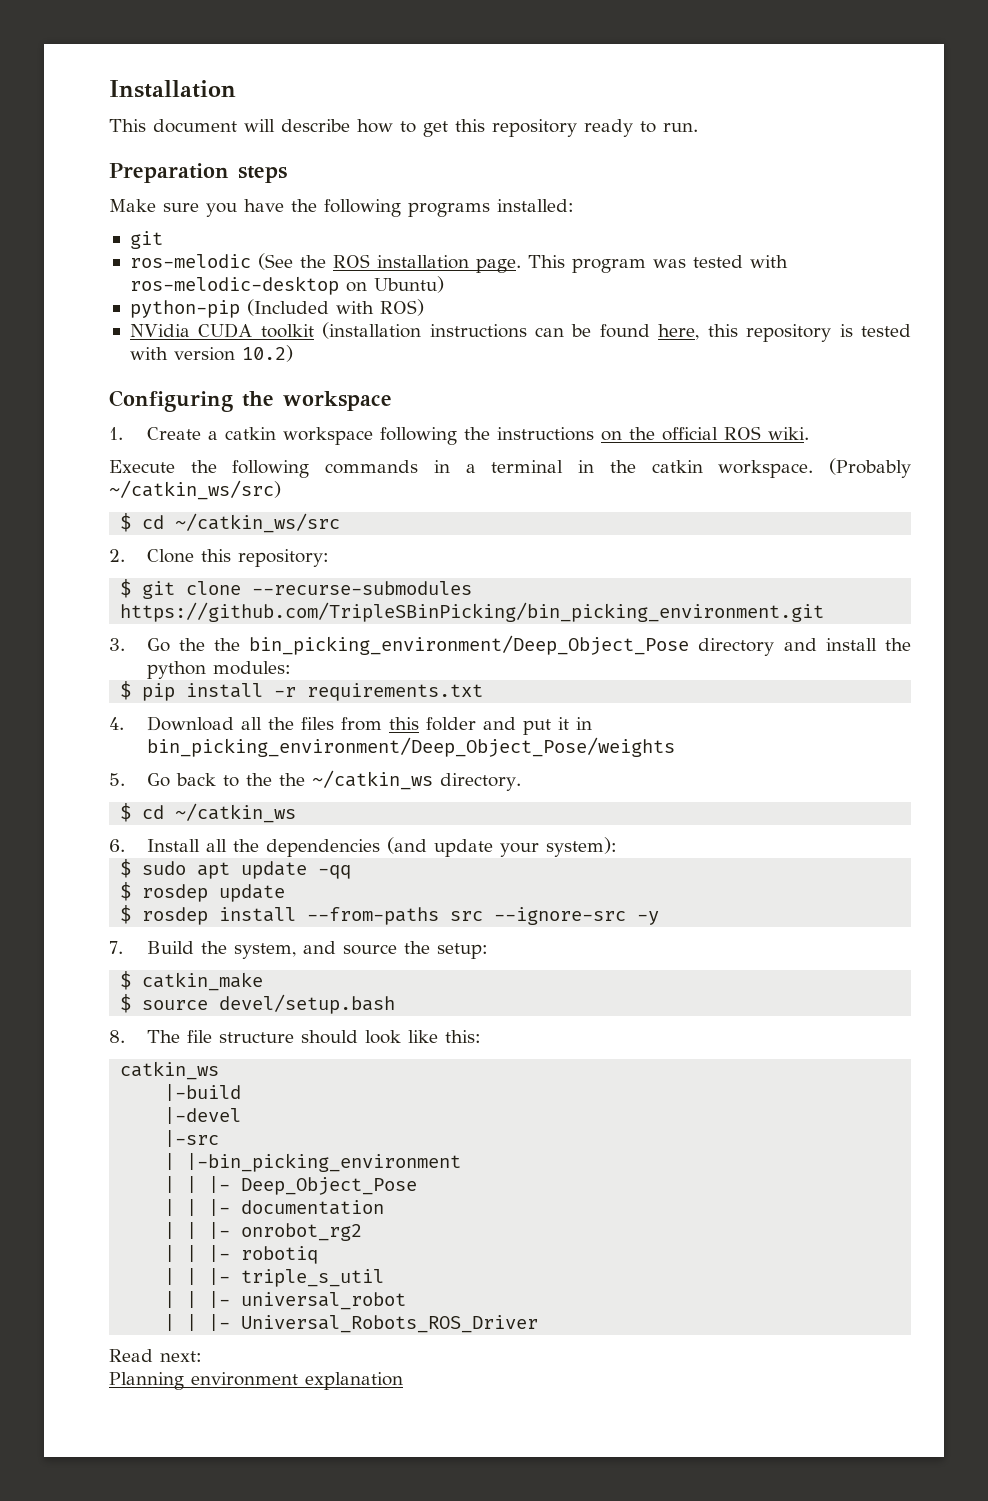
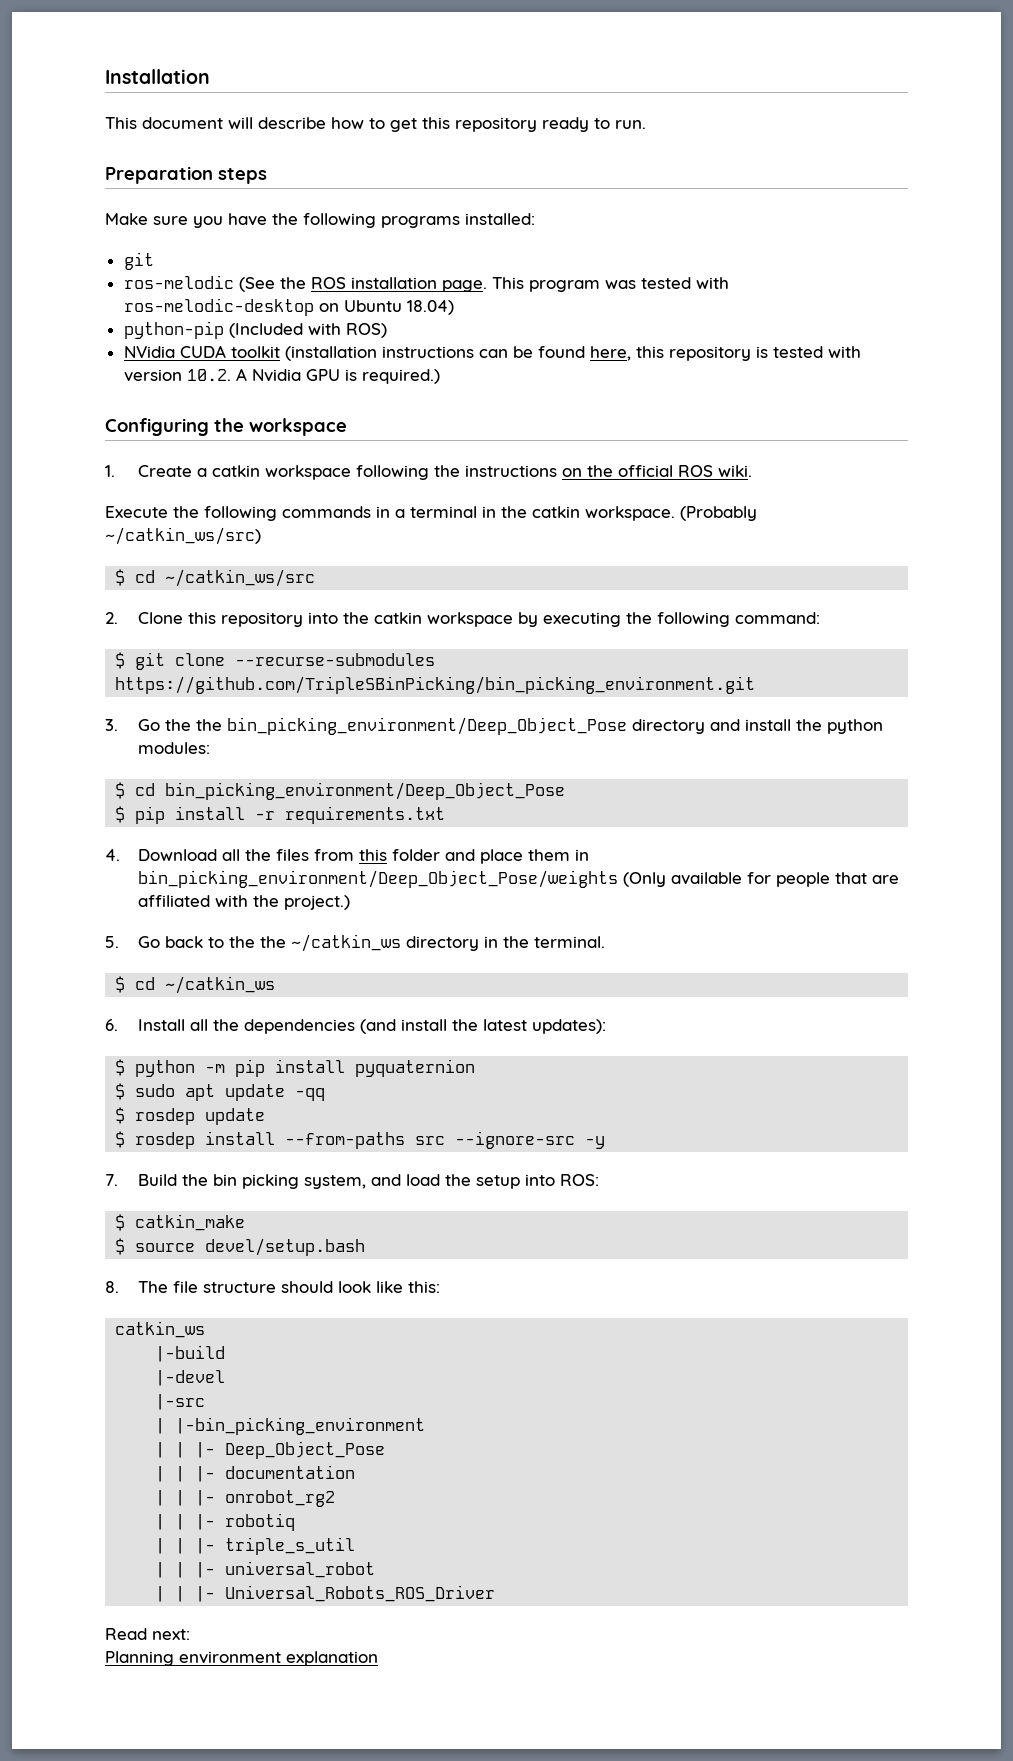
- This program was tested with ros-melodic-desktop on Ubuntu)
+ This program was tested with ros-melodic-desktop on Ubuntu 18.04)
- NVidia CUDA toolkit (installation instructions can be found here, this repository is tested with version 10.2)
+ NVidia CUDA toolkit (installation instructions can be found here, this repository is tested with version 10.2. A Nvidia GPU is required.)
- 2. Clone this repository:
+ 2. Clone this repository into the catkin workspace by executing the following command:
+ $ cd bin_picking_environment/Deep_Object_Pose
- 4. Download all the files from this folder and put it in bin_picking_environment/Deep_Object_Pose/weights
+ 4. Download all the files from this folder and place them in bin_picking_environment/Deep_Object_Pose/weights (Only available for people that are affiliated with the project.)
- 5. Go back to the the ~/catkin_ws directory.
+ 5. Go back to the the ~/catkin_ws directory in the terminal.
- 6. Install all the dependencies (and update your system):
+ 6. Install all the dependencies (and install the latest updates):
+ $ python -m pip install pyquaternion
- 7. Build the system, and source the setup:
+ 7. Build the bin picking system, and load the setup into ROS:

